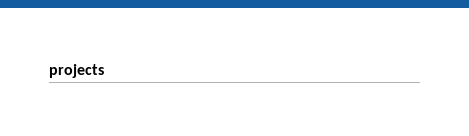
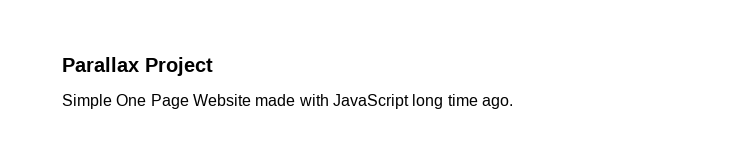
- projects
+ Parallax Project
+ Simple One Page Website made with JavaScript long time ago.

